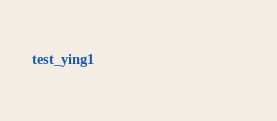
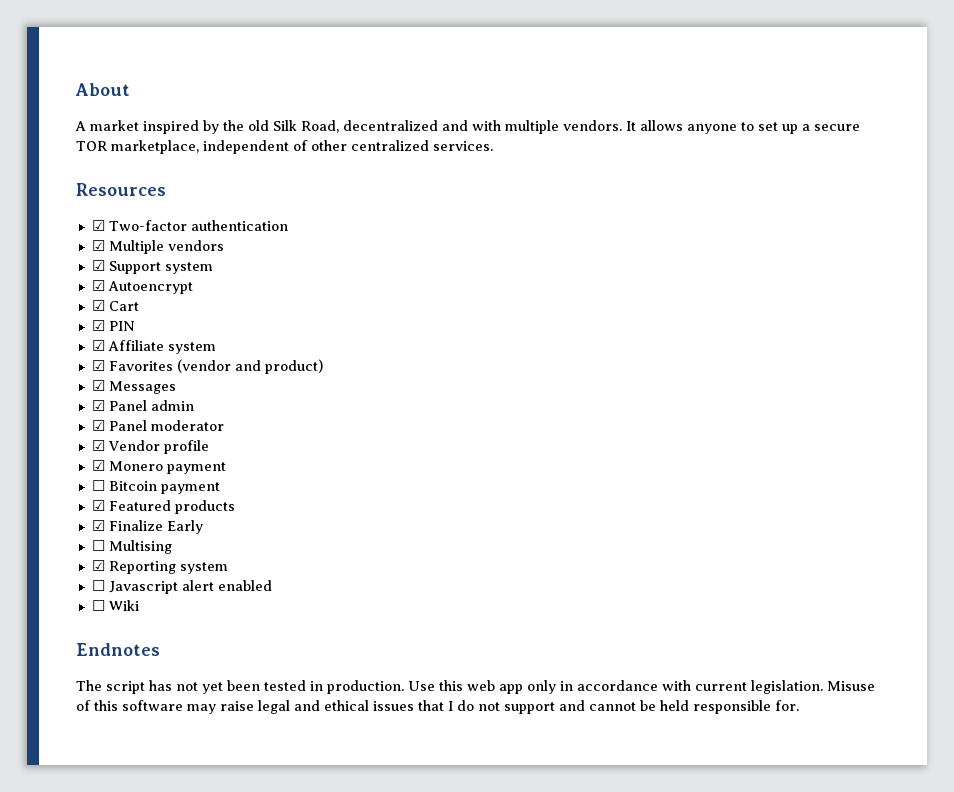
- test_ying1
+ About
+ A market inspired by the old Silk Road, decentralized and with multiple vendors. It allows anyone to set up a secure TOR marketplace, independent of other centralized services.
+ Resources
+ ☑ Two-factor authentication
+ ☑ Multiple vendors
+ ☑ Support system
+ ☑ Autoencrypt
+ ☑ Cart
+ ☑ PIN
+ ☑ Affiliate system
+ ☑ Favorites (vendor and product)
+ ☑ Messages
+ ☑ Panel admin
+ ☑ Panel moderator
+ ☑ Vendor profile
+ ☑ Monero payment
+ ☐ Bitcoin payment
+ ☑ Featured products
+ ☑ Finalize Early
+ ☐ Multising
+ ☑ Reporting system
+ ☐ Javascript alert enabled
+ ☐ Wiki
+ Endnotes
+ The script has not yet been tested in production. Use this web app only in accordance with current legislation. Misuse of this software may raise legal and ethical issues that I do not support and cannot be held responsible for.

